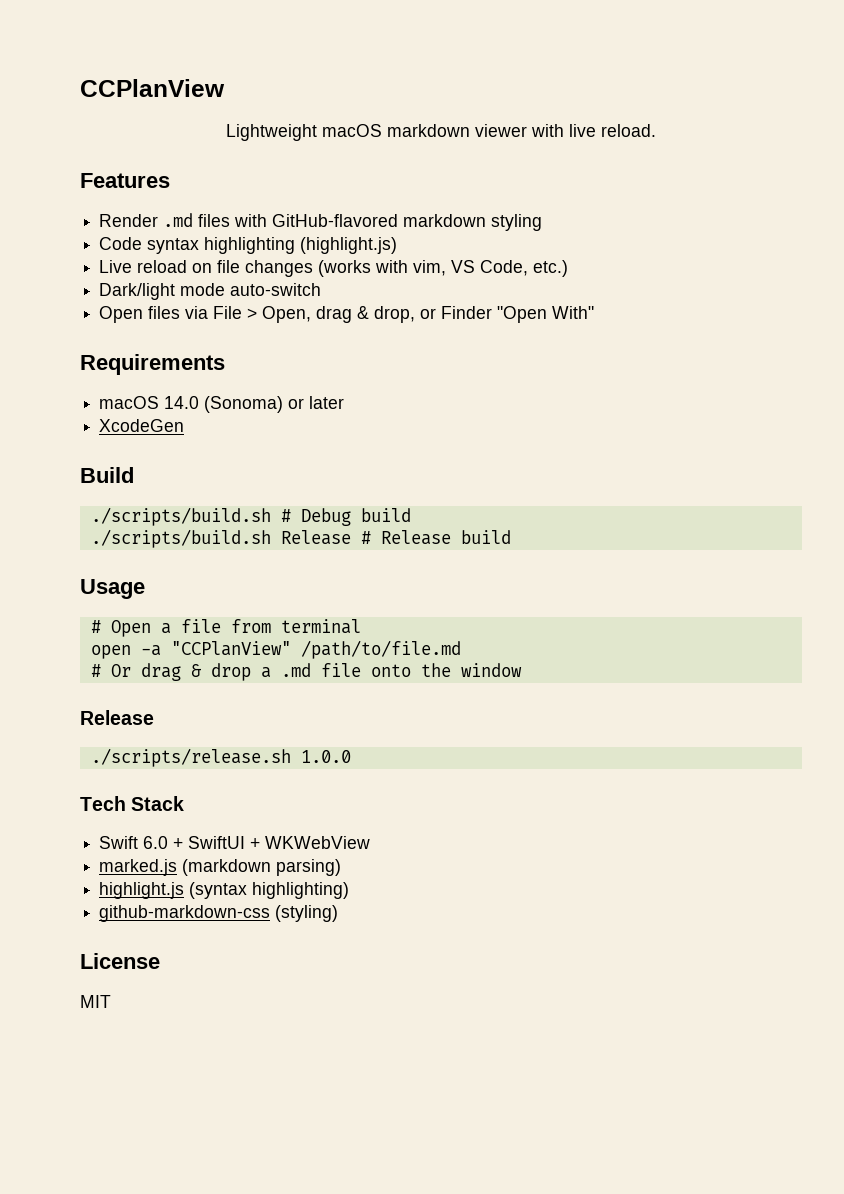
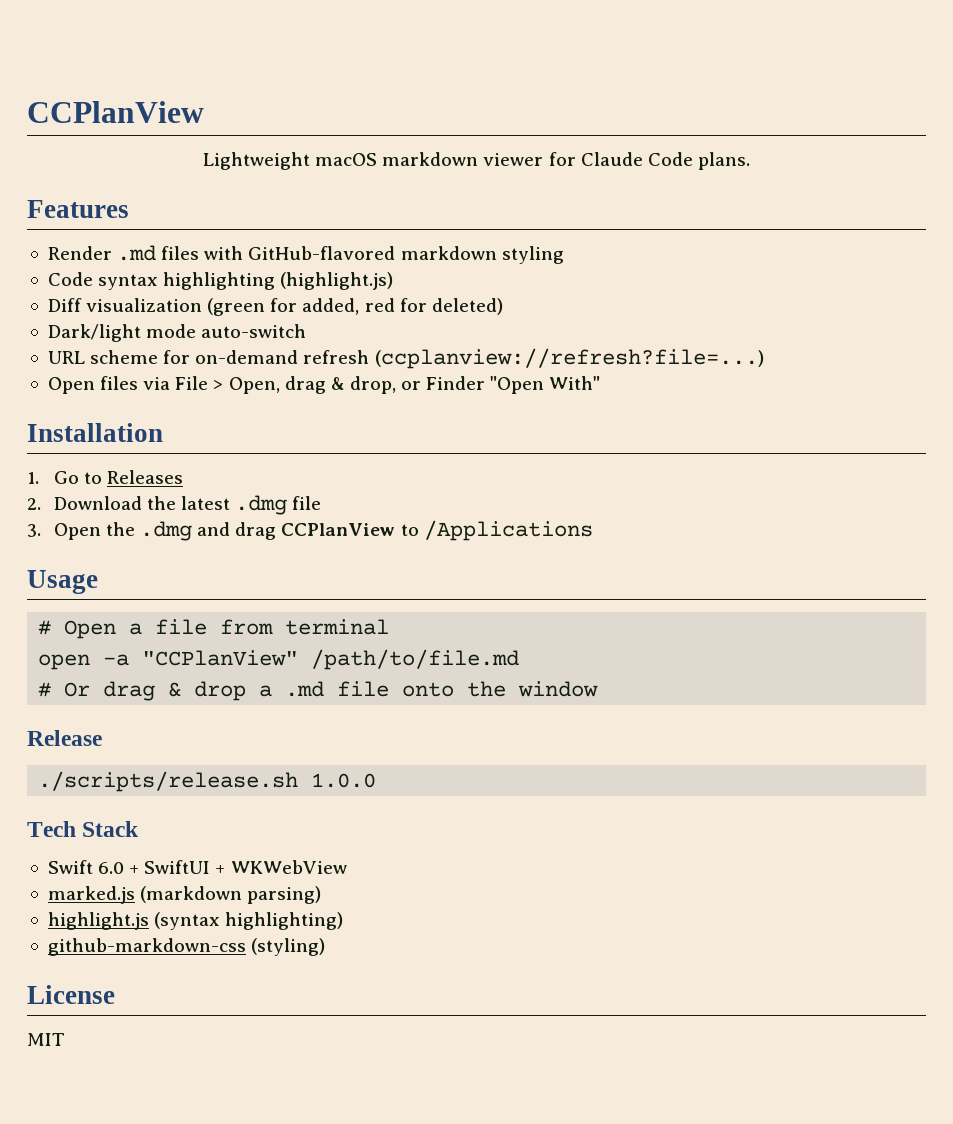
- Lightweight macOS markdown viewer with live reload.
+ Lightweight macOS markdown viewer for Claude Code plans.
- Live reload on file changes (works with vim, VS Code, etc.)
+ Diff visualization (green for added, red for deleted)
  Dark/light mode auto-switch
+ URL scheme for on-demand refresh (ccplanview://refresh?file=...)
- Requirements
- macOS 14.0 (Sonoma) or later
- XcodeGen
- Build
- ./scripts/build.sh # Debug build
- ./scripts/build.sh Release # Release build
+ Installation
+ 1. Go to Releases
+ 2. Download the latest .dmg file
+ 3. Open the .dmg and drag CCPlanView to /Applications

